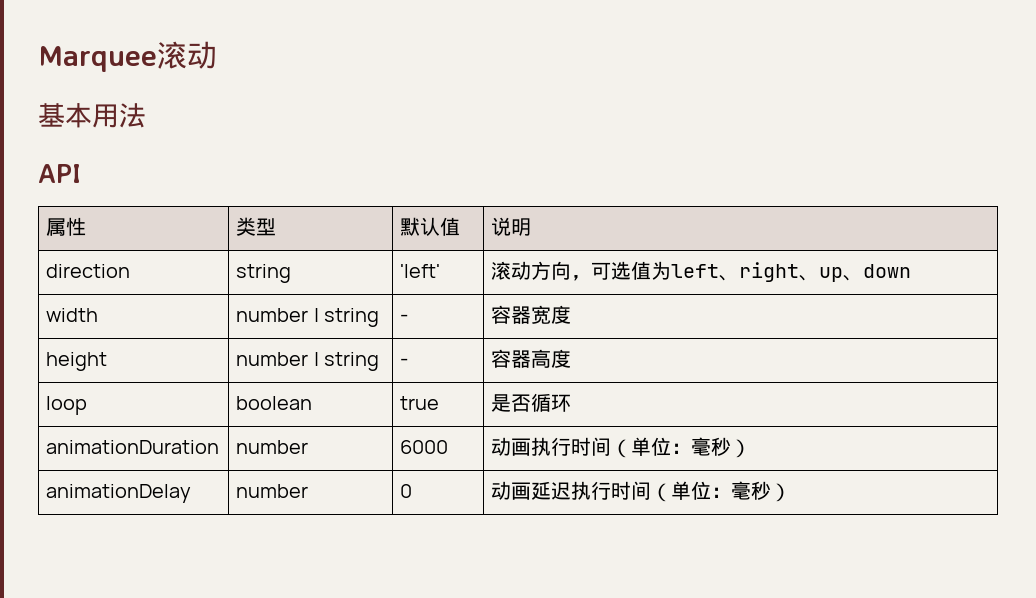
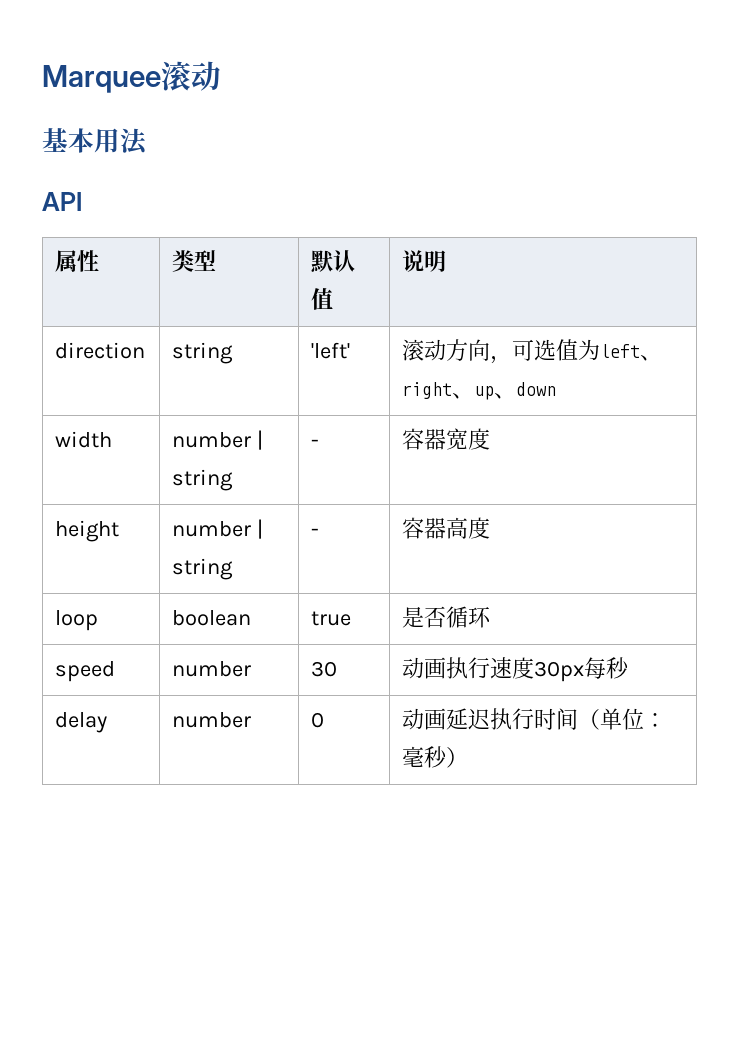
- animationDuration | number | 6000 | 动画执行时间（单位：毫秒）
- animationDelay | number | 0 | 动画延迟执行时间（单位：毫秒）
+ speed | number | 30 | 动画执行速度30px每秒
+ delay | number | 0 | 动画延迟执行时间（单位：毫秒）

